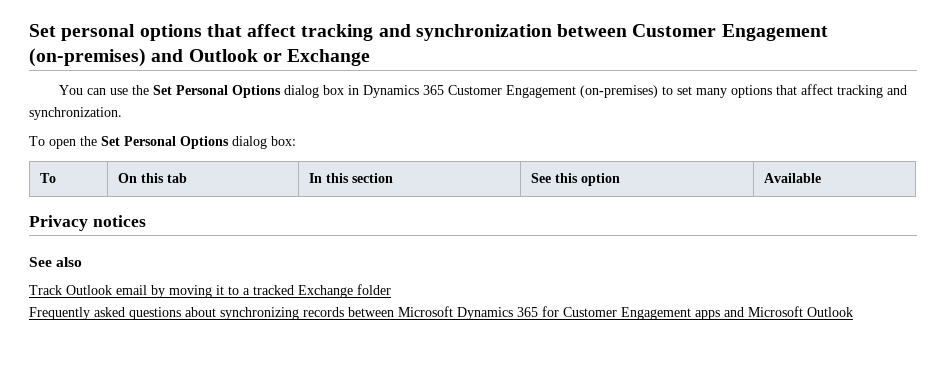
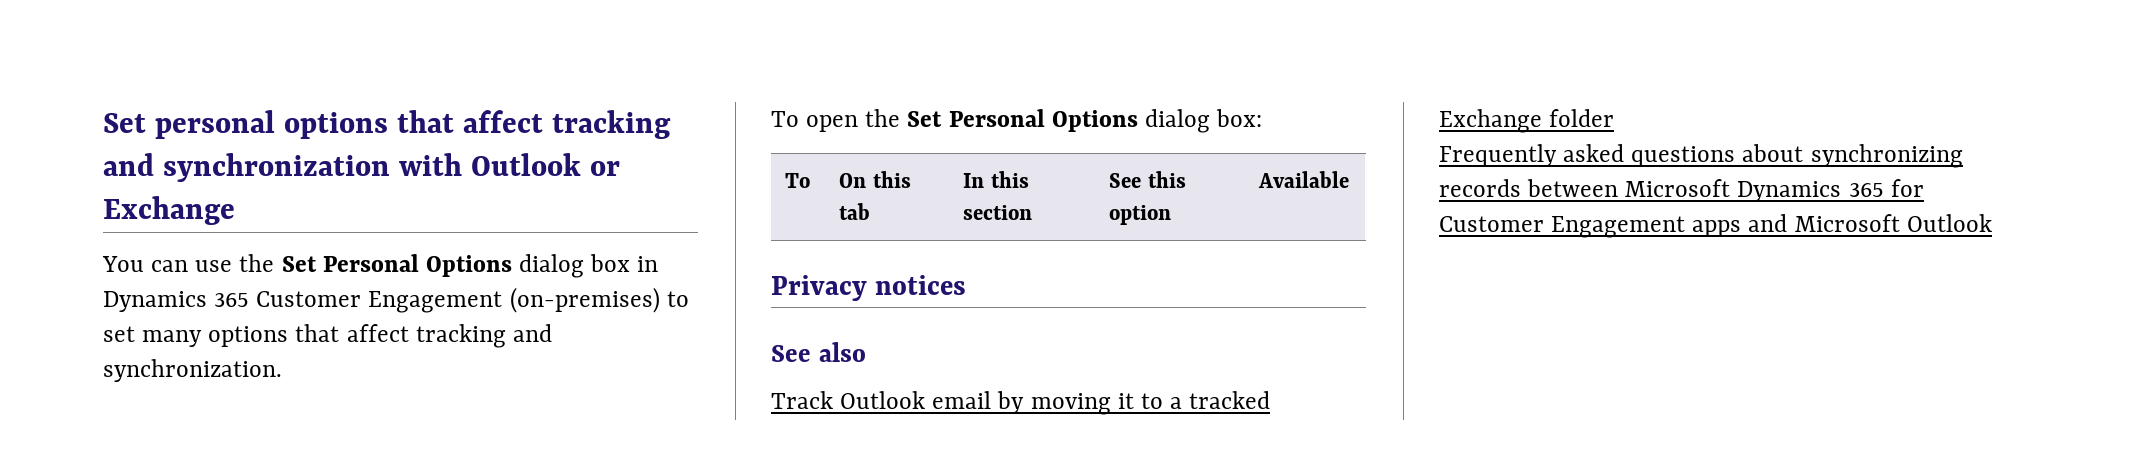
- Set personal options that affect tracking and synchronization between Customer Engagement (on-premises) and Outlook or Exchange
+ Set personal options that affect tracking and synchronization with Outlook or Exchange

